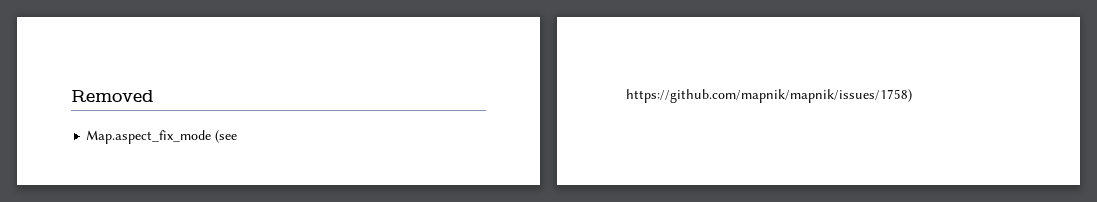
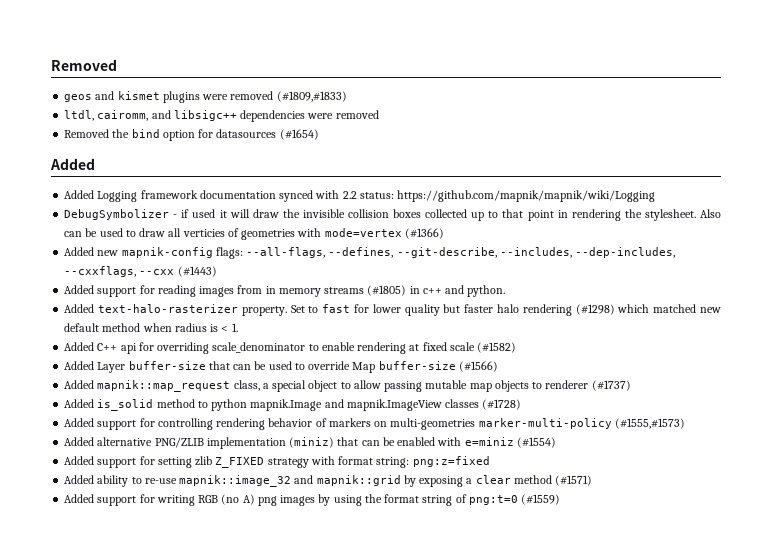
- Map.aspect_fix_mode (see https://github.com/mapnik/mapnik/issues/1758)
+ geos and kismet plugins were removed (#1809,#1833)
+ ltdl, cairomm, and libsigc++ dependencies were removed
+ Removed the bind option for datasources (#1654)
+ Added
+ Added Logging framework documentation synced with 2.2 status: https://github.com/mapnik/mapnik/wiki/Logging
+ DebugSymbolizer - if used it will draw the invisible collision boxes collected up to that point in rendering the stylesheet. Also can be used to draw all verticies of geometries with mode=vertex (#1366)
+ Added new mapnik-config flags: --all-flags, --defines, --git-describe, --includes, --dep-includes, --cxxflags, --cxx (#1443)
+ Added support for reading images from in memory streams (#1805) in c++ and python.
+ Added text-halo-rasterizer property. Set to fast for lower quality but faster halo rendering (#1298) which matched new default method when radius is < 1.
+ Added C++ api for overriding scale_denominator to enable rendering at fixed scale (#1582)
+ Added Layer buffer-size that can be used to override Map buffer-size (#1566)
+ Added mapnik::map_request class, a special object to allow passing mutable map objects to renderer (#1737)
+ Added is_solid method to python mapnik.Image and mapnik.ImageView classes (#1728)
+ Added support for controlling rendering behavior of markers on multi-geometries marker-multi-policy (#1555,#1573)
+ Added alternative PNG/ZLIB implementation (miniz) that can be enabled with e=miniz (#1554)
+ Added support for setting zlib Z_FIXED strategy with format string: png:z=fixed
+ Added ability to re-use mapnik::image_32 and mapnik::grid by exposing a clear method (#1571)
+ Added support for writing RGB (no A) png images by using the format string of png:t=0 (#1559)

